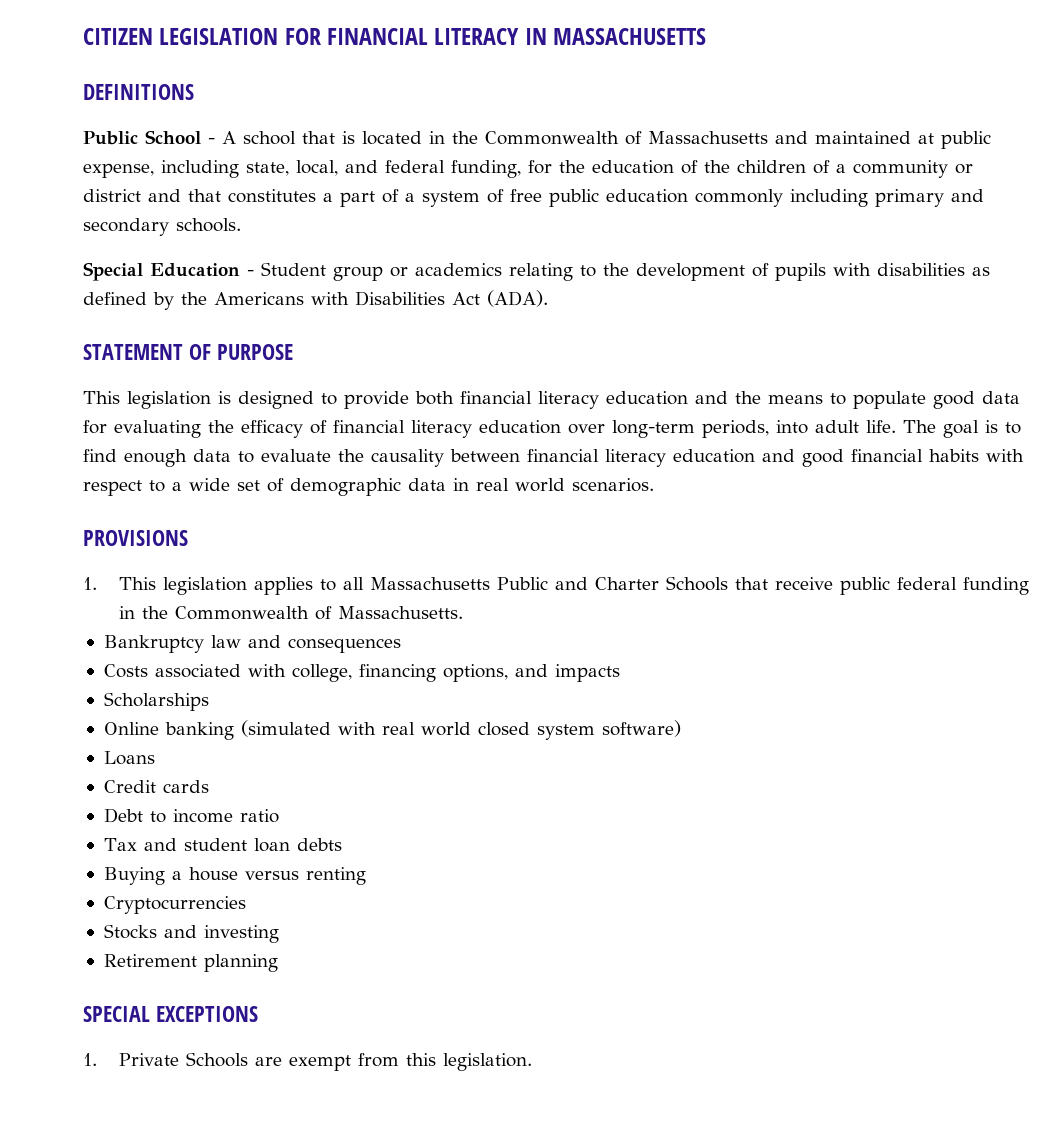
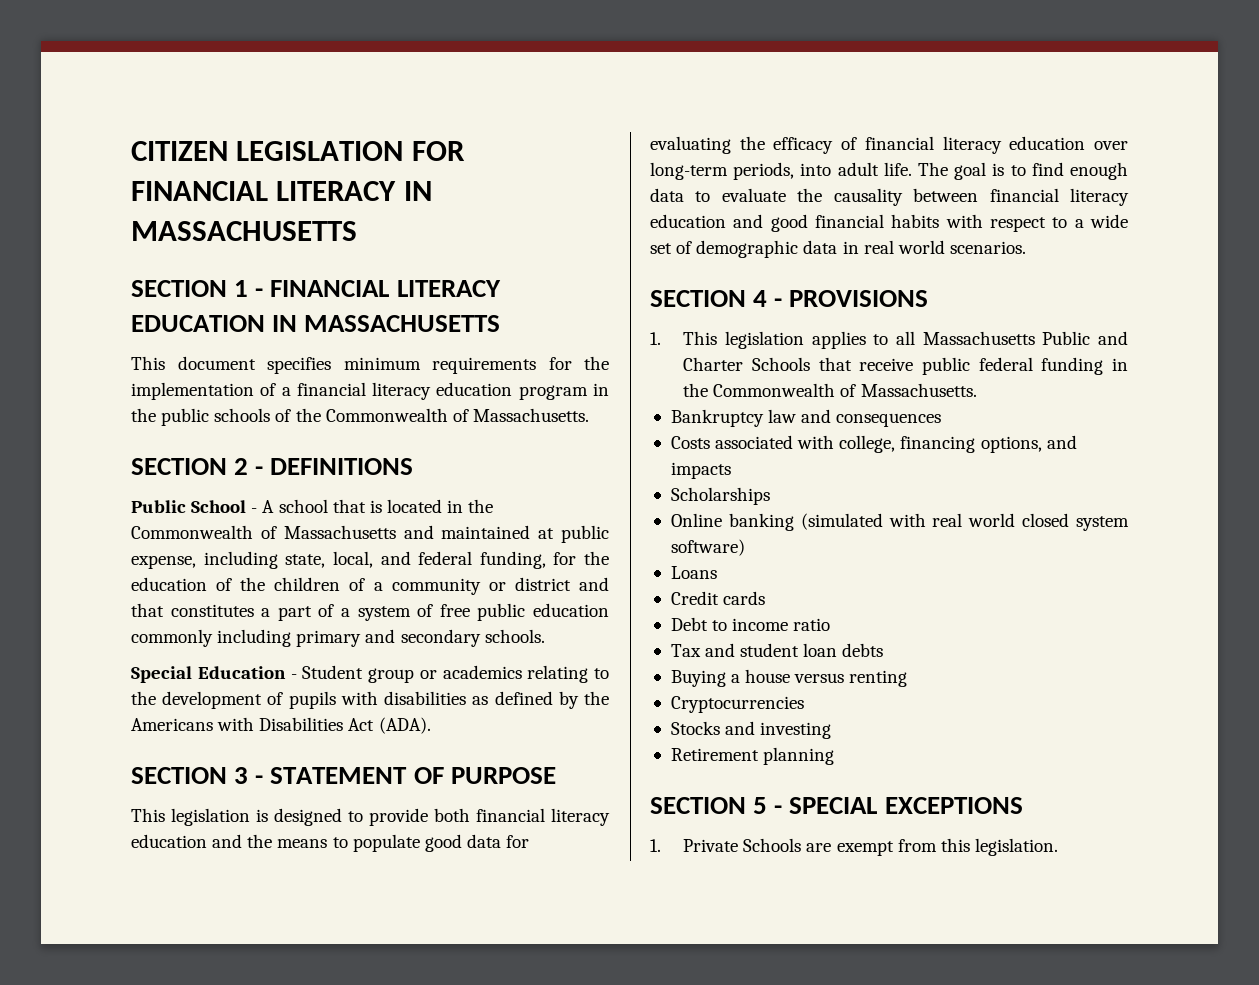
- DEFINITIONS
+ SECTION 1 - FINANCIAL LITERACY EDUCATION IN MASSACHUSETTS
+ This document specifies minimum requirements for the implementation of a financial literacy education program in the public schools of the Commonwealth of Massachusetts.
+ SECTION 2 - DEFINITIONS
- STATEMENT OF PURPOSE
+ SECTION 3 - STATEMENT OF PURPOSE
- PROVISIONS
+ SECTION 4 - PROVISIONS
- SPECIAL EXCEPTIONS
+ SECTION 5 - SPECIAL EXCEPTIONS

